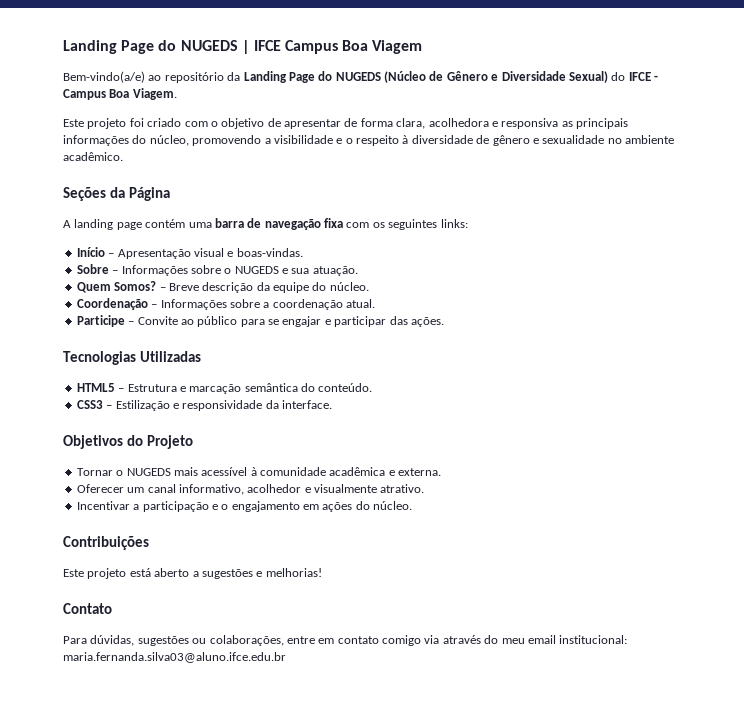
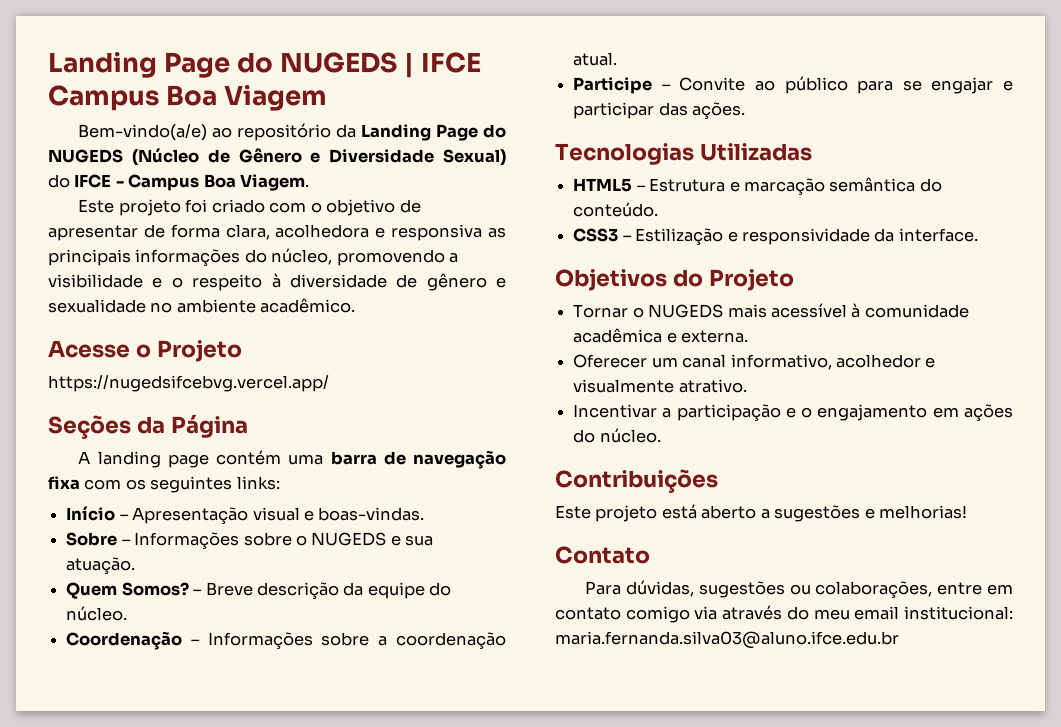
+ Acesse o Projeto
+ https://nugedsifcebvg.vercel.app/

